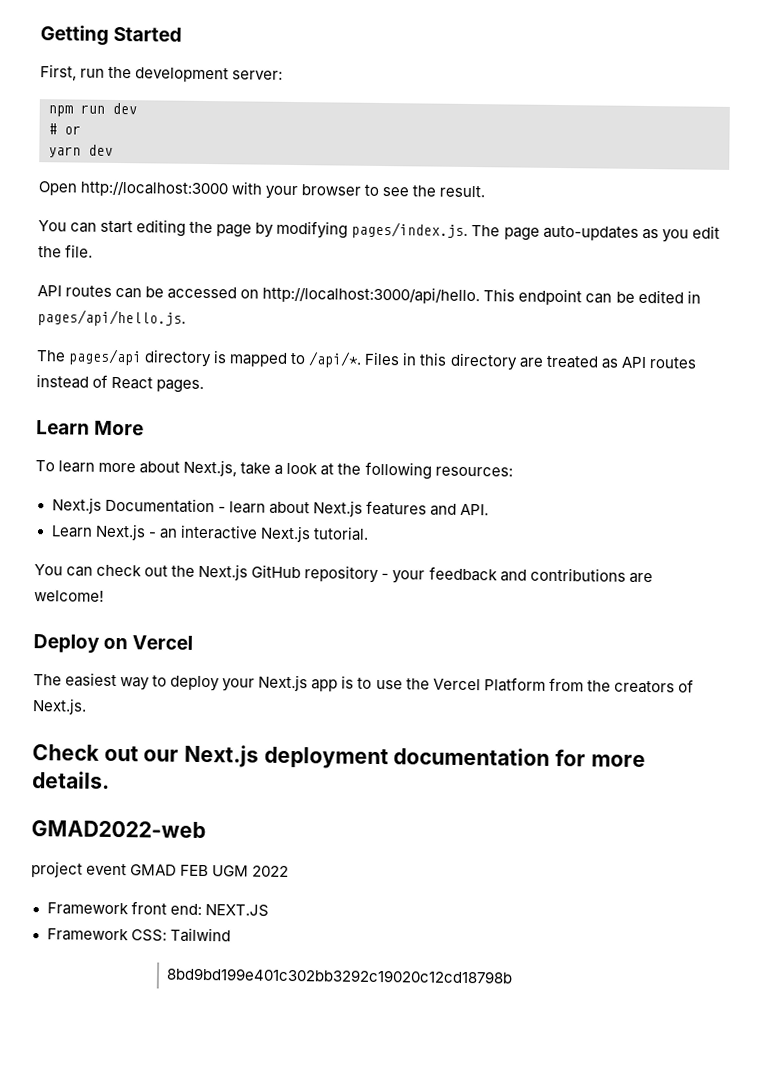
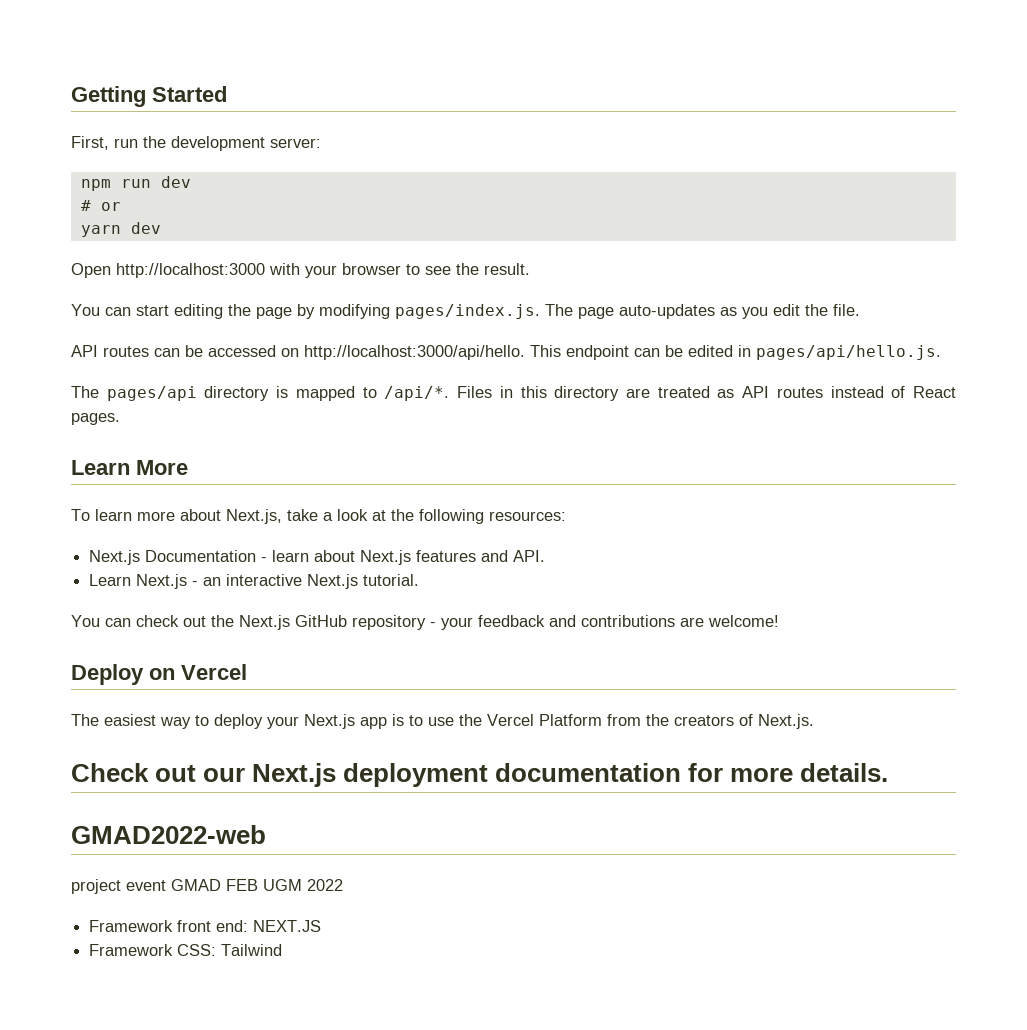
- 8bd9bd199e401c302bb3292c19020c12cd18798b

